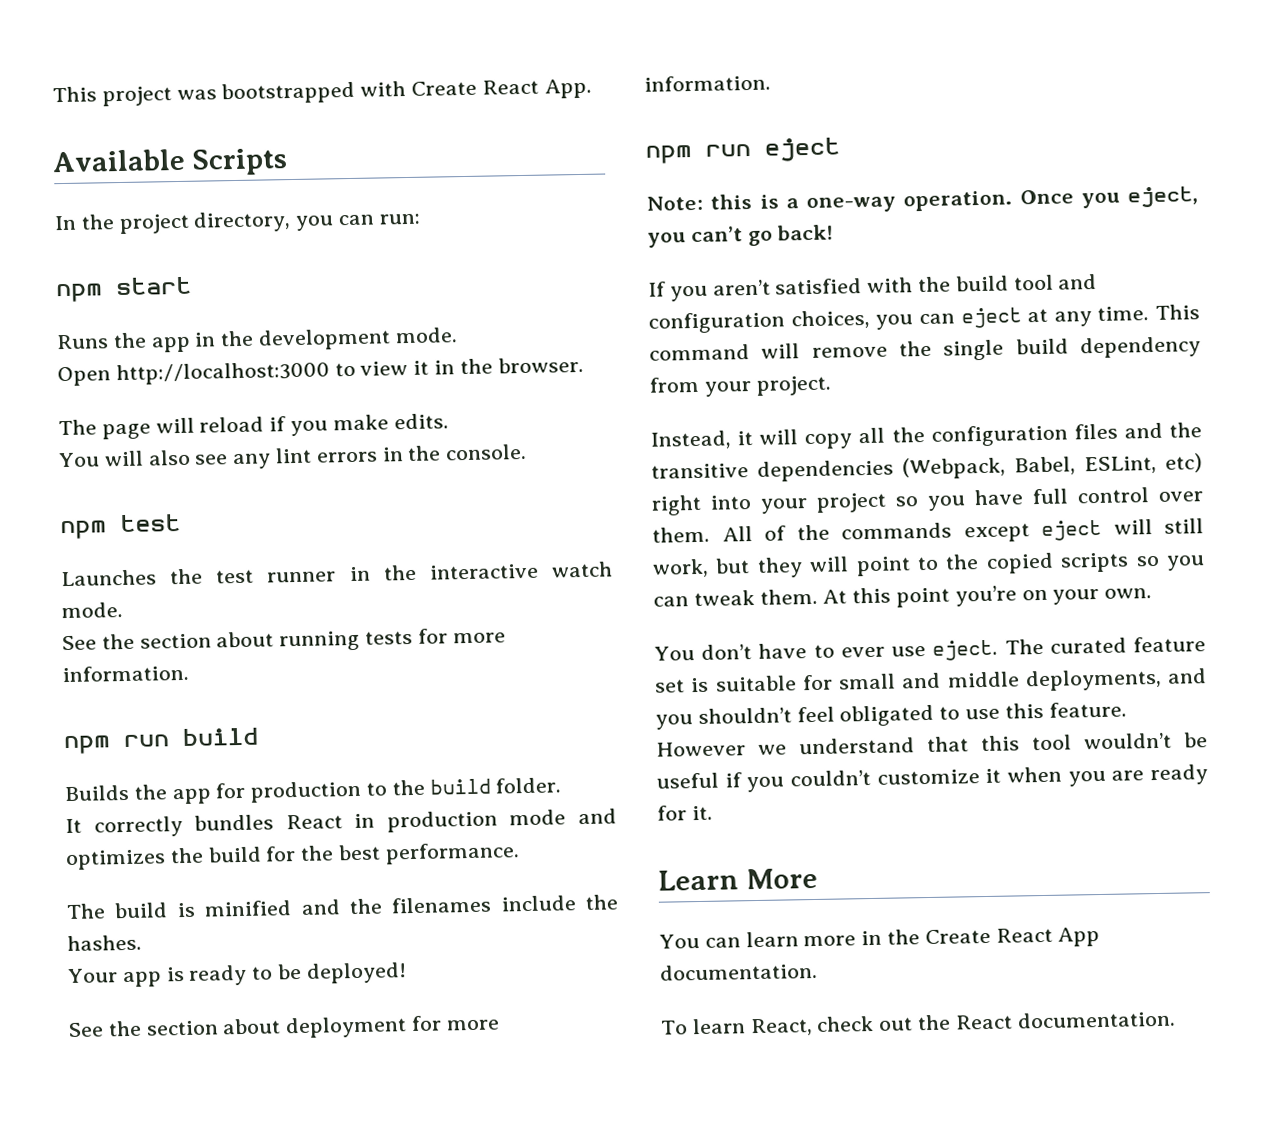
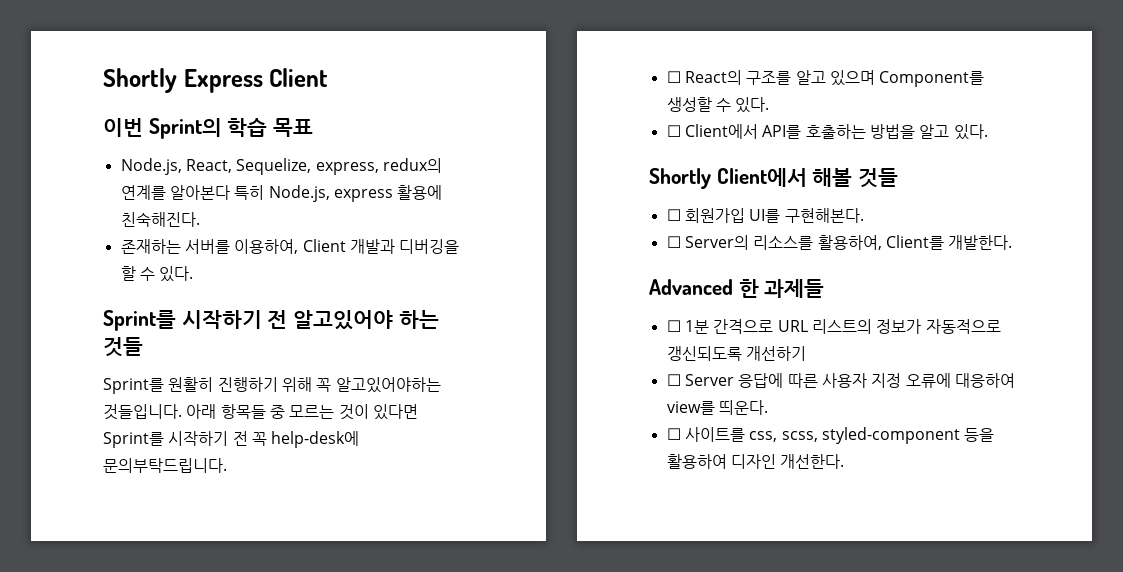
- This project was bootstrapped with Create React App.
- Available Scripts
- In the project directory, you can run:
- npm start
- Runs the app in the development mode.
- Open http://localhost:3000 to view it in the browser.
- The page will reload if you make edits.
- You will also see any lint errors in the console.
- npm test
- Launches the test runner in the interactive watch mode.
- See the section about running tests for more information.
- npm run build
- Builds the app for production to the build folder.
- It correctly bundles React in production mode and optimizes the build for the best performance.
- The build is minified and the filenames include the hashes.
- Your app is ready to be deployed!
- See the section about deployment for more information.
- npm run eject
- Note: this is a one-way operation. Once you eject, you can’t go back!
- If you aren’t satisfied with the build tool and configuration choices, you can eject at any time. This command will remove the single build dependency from your project.
- Instead, it will copy all the configuration files and the transitive dependencies (Webpack, Babel, ESLint, etc) right into your project so you have full control over them. All of the commands except eject will still work, but they will point to the copied scripts so you can tweak them. At this point you’re on your own.
- You don’t have to ever use eject. The curated feature set is suitable for small and middle deployments, and you shouldn’t feel obligated to use this feature. However we understand that this tool wouldn’t be useful if you couldn’t customize it when you are ready for it.
- Learn More
- You can learn more in the Create React App documentation.
- To learn React, check out the React documentation.
+ Shortly Express Client
+ 이번 Sprint의 학습 목표
+ Node.js, React, Sequelize, express, redux의 연계를 알아본다 특히 Node.js, express 활용에 친숙해진다.
+ 존재하는 서버를 이용하여, Client 개발과 디버깅을 할 수 있다.
+ Sprint를 시작하기 전 알고있어야 하는 것들
+ Sprint를 원활히 진행하기 위해 꼭 알고있어야하는 것들입니다. 아래 항목들 중 모르는 것이 있다면 Sprint를 시작하기 전 꼭 help-desk에 문의부탁드립니다.
+ ☐ React의 구조를 알고 있으며 Component를 생성할 수 있다.
+ ☐ Client에서 API를 호출하는 방법을 알고 있다.
+ Shortly Client에서 해볼 것들
+ ☐ 회원가입 UI를 구현해본다.
+ ☐ Server의 리소스를 활용하여, Client를 개발한다.
+ Advanced 한 과제들
+ ☐ 1분 간격으로 URL 리스트의 정보가 자동적으로 갱신되도록 개선하기
+ ☐ Server 응답에 따른 사용자 지정 오류에 대응하여 view를 띄운다.
+ ☐ 사이트를 css, scss, styled-component 등을 활용하여 디자인 개선한다.

